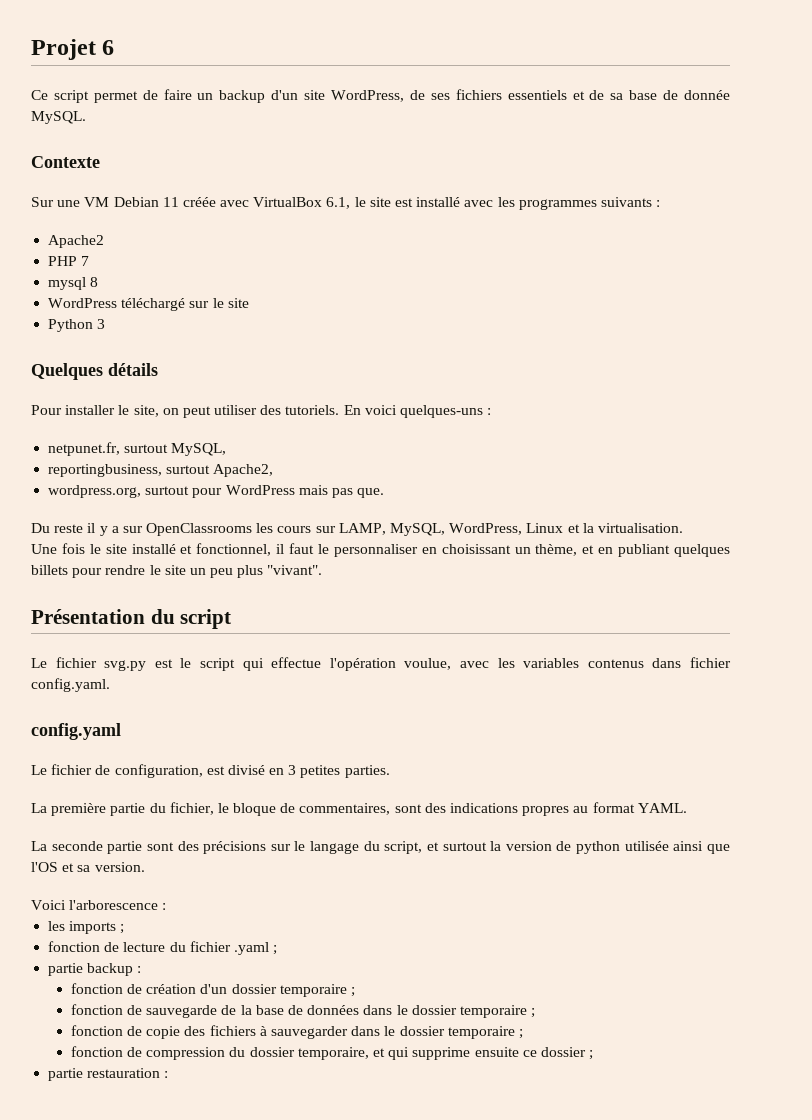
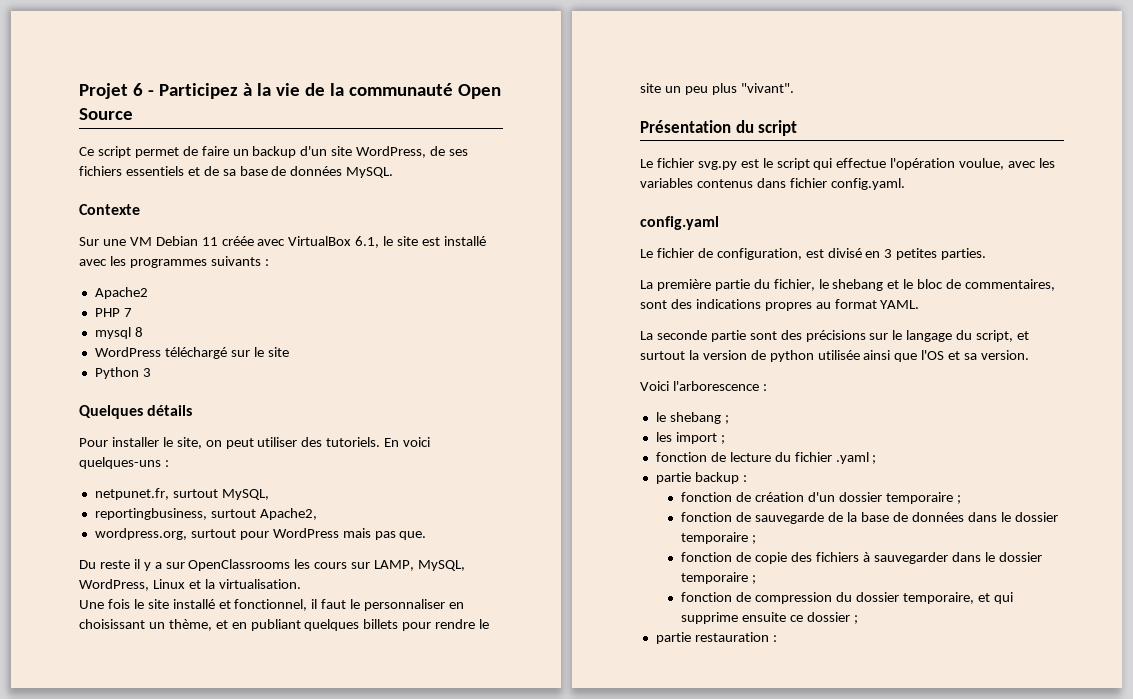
- Projet 6
+ Projet 6 - Participez à la vie de la communauté Open Source
- Ce script permet de faire un backup d'un site WordPress, de ses fichiers essentiels et de sa base de donnée MySQL.
+ Ce script permet de faire un backup d'un site WordPress, de ses fichiers essentiels et de sa base de données MySQL.
- La première partie du fichier, le bloque de commentaires, sont des indications propres au format YAML.
+ La première partie du fichier, le shebang et le bloc de commentaires, sont des indications propres au format YAML.
- les imports ;
+ le shebang ;
+ les import ;

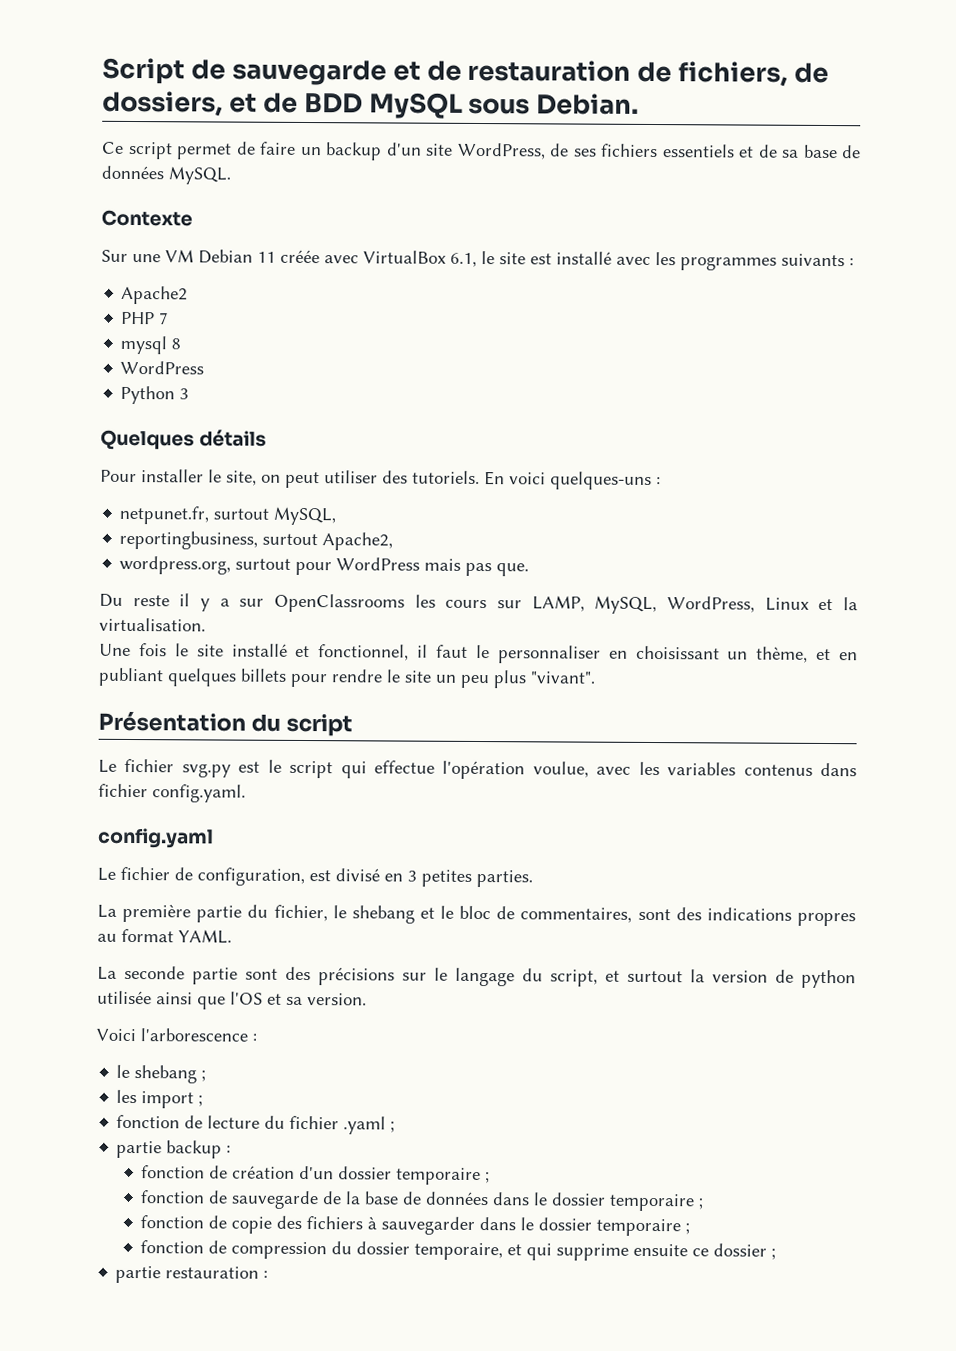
- Projet 6 - Participez à la vie de la communauté Open Source
+ Script de sauvegarde et de restauration de fichiers, de dossiers, et de BDD MySQL sous Debian.
  mysql 8
- WordPress téléchargé sur le site
+ WordPress

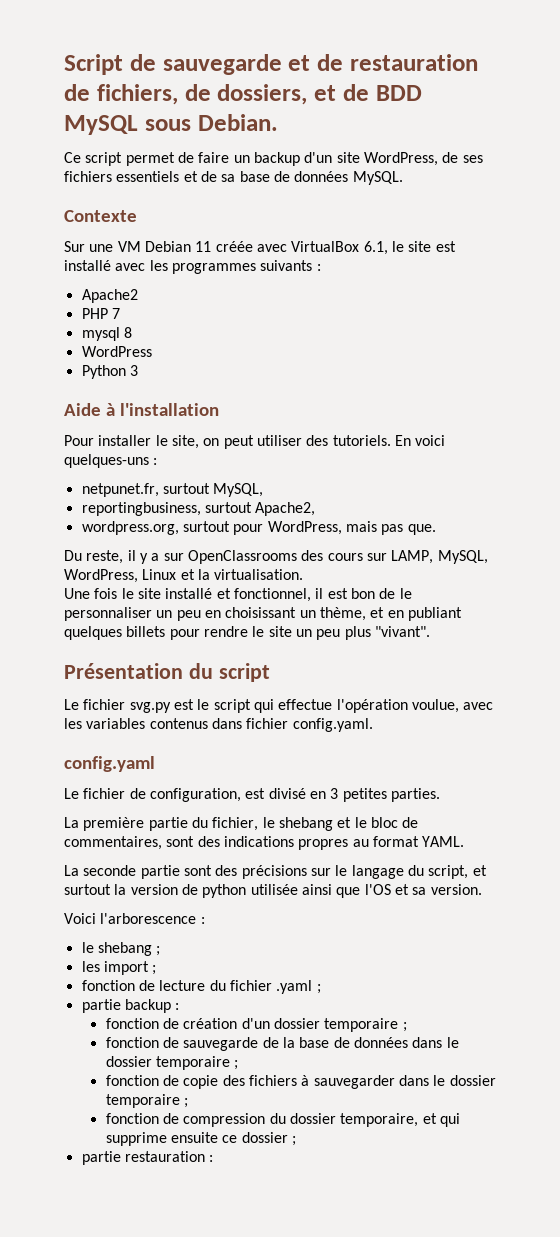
- Quelques détails
+ Aide à l'installation
- wordpress.org, surtout pour WordPress mais pas que.
+ wordpress.org, surtout pour WordPress, mais pas que.
- Du reste il y a sur OpenClassrooms les cours sur LAMP, MySQL, WordPress, Linux et la virtualisation.
+ Du reste, il y a sur OpenClassrooms des cours sur LAMP, MySQL, WordPress, Linux et la virtualisation.
- Une fois le site installé et fonctionnel, il faut le personnaliser en choisissant un thème, et en publiant quelques billets pour rendre le site un peu plus "vivant".
+ Une fois le site installé et fonctionnel, il est bon de le personnaliser un peu en choisissant un thème, et en publiant quelques billets pour rendre le site un peu plus "vivant".

